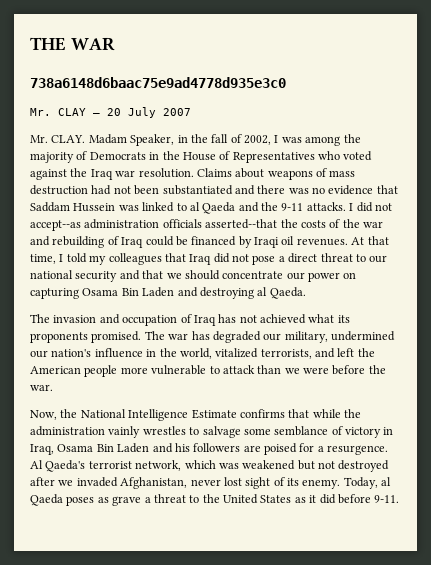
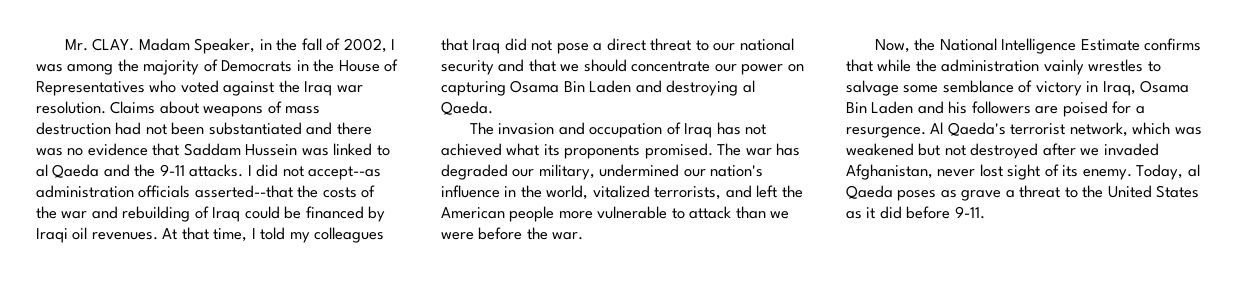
- THE WAR
- 738a6148d6baac75e9ad4778d935e3c0
- Mr. CLAY — 20 July 2007

